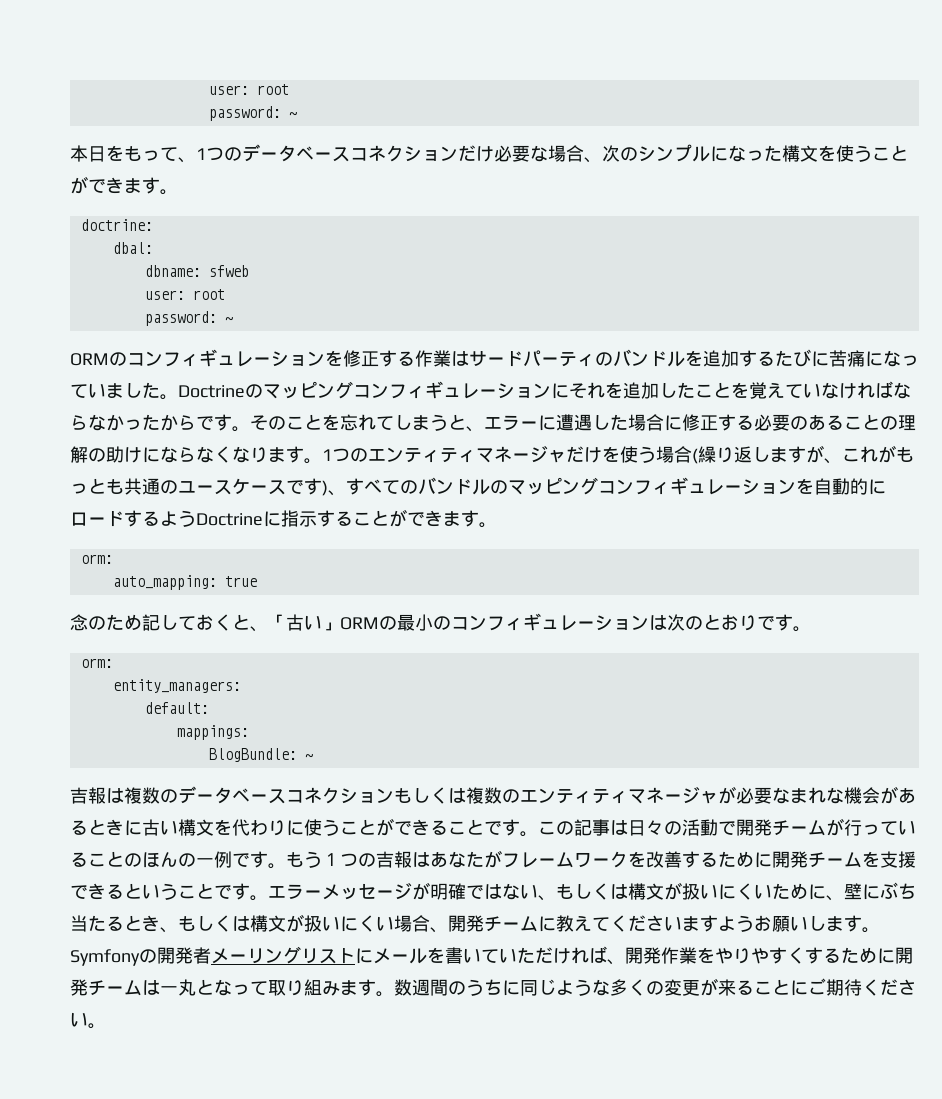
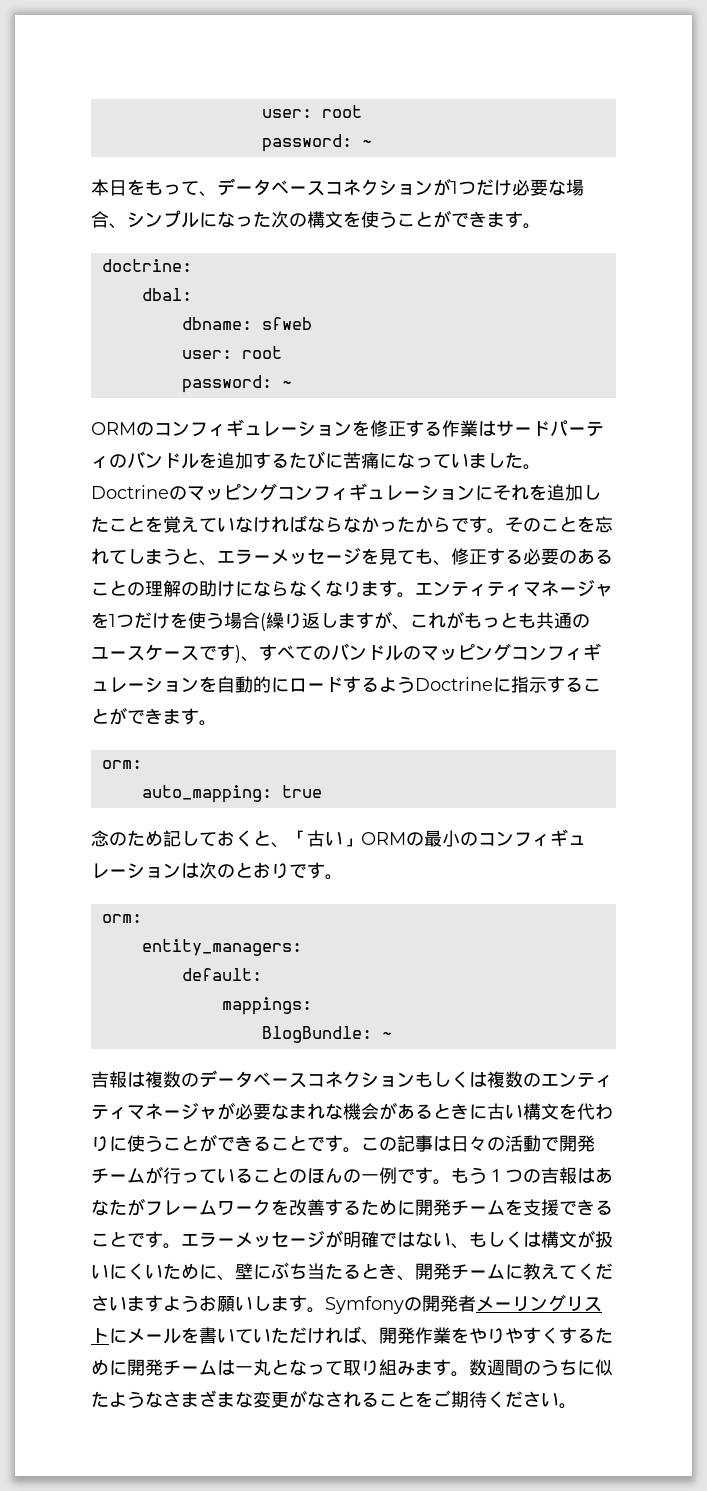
- 本日をもって、1つのデータベースコネクションだけ必要な場合、次のシンプルになった構文を使うことができます。
+ 本日をもって、データベースコネクションが1つだけ必要な場合、シンプルになった次の構文を使うことができます。
- そのことを忘れてしまうと、エラーに遭遇した場合に修正する必要のあることの理解の助けにならなくなります。
+ そのことを忘れてしまうと、エラーメッセージを見ても、修正する必要のあることの理解の助けにならなくなります。
- 1つのエンティティマネージャだけを使う場合(繰り返しますが、これがもっとも共通のユースケースです)、すべてのバンドルのマッピングコンフィギュレーションを自動的にロードするようDoctrineに指示することができます。
+ エンティティマネージャを1つだけを使う場合(繰り返しますが、これがもっとも共通のユースケースです)、すべてのバンドルのマッピングコンフィギュレーションを自動的にロードするようDoctrineに指示することができます。
- もう１つの吉報はあなたがフレームワークを改善するために開発チームを支援できるということです。
+ もう１つの吉報はあなたがフレームワークを改善するために開発チームを支援できることです。
- エラーメッセージが明確ではない、もしくは構文が扱いにくいために、壁にぶち当たるとき、もしくは構文が扱いにくい場合、開発チームに教えてくださいますようお願いします。
+ エラーメッセージが明確ではない、もしくは構文が扱いにくいために、壁にぶち当たるとき、開発チームに教えてくださいますようお願いします。
- 数週間のうちに同じような多くの変更が来ることにご期待ください。
+ 数週間のうちに似たようなさまざまな変更がなされることをご期待ください。

